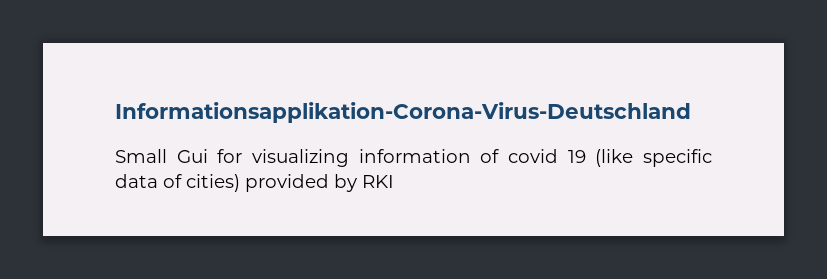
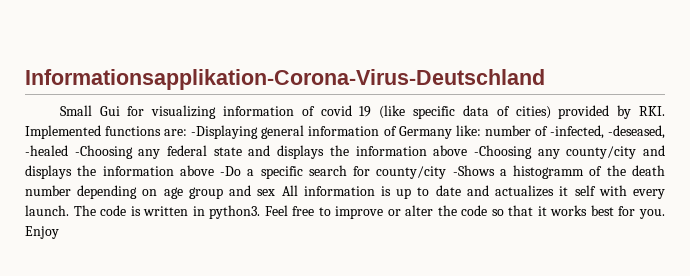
- Small Gui for visualizing information of covid 19 (like specific data of cities) provided by RKI
+ Small Gui for visualizing information of covid 19 (like specific data of cities) provided by RKI. Implemented functions are: -Displaying general information of Germany like: number of -infected, -deseased, -healed -Choosing any federal state and displays the information above -Choosing any county/city and displays the information above -Do a specific search for county/city -Shows a histogramm of the death number depending on age group and sex All information is up to date and actualizes it self with every launch. The code is written in python3. Feel free to improve or alter the code so that it works best for you. Enjoy

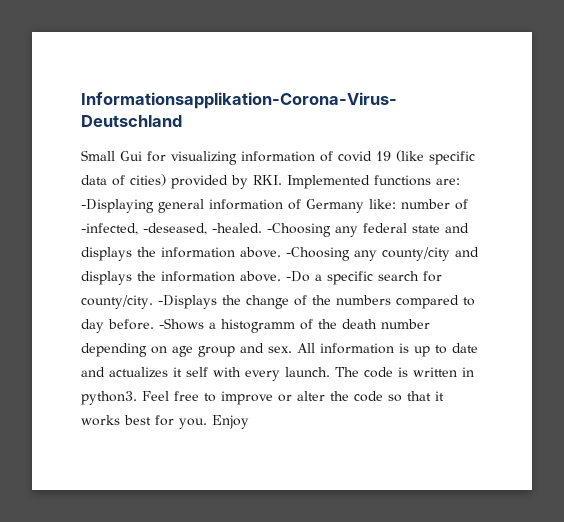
- number of -infected, -deseased, -healed -Choosing any federal state and displays the information above -Choosing any county/city and displays the information above -Do a specific search for county/city -Shows a histogramm of the death number depending on age group and sex All information is up to date and actualizes it self with every launch.
+ number of -infected, -deseased, -healed. -Choosing any federal state and displays the information above. -Choosing any county/city and displays the information above. -Do a specific search for county/city. -Displays the change of the numbers compared to day before. -Shows a histogramm of the death number depending on age group and sex. All information is up to date and actualizes it self with every launch.

